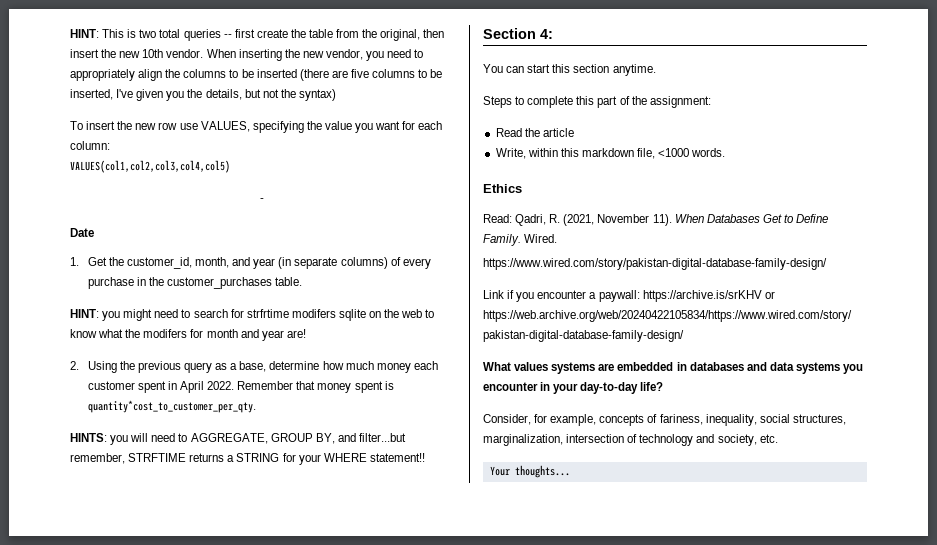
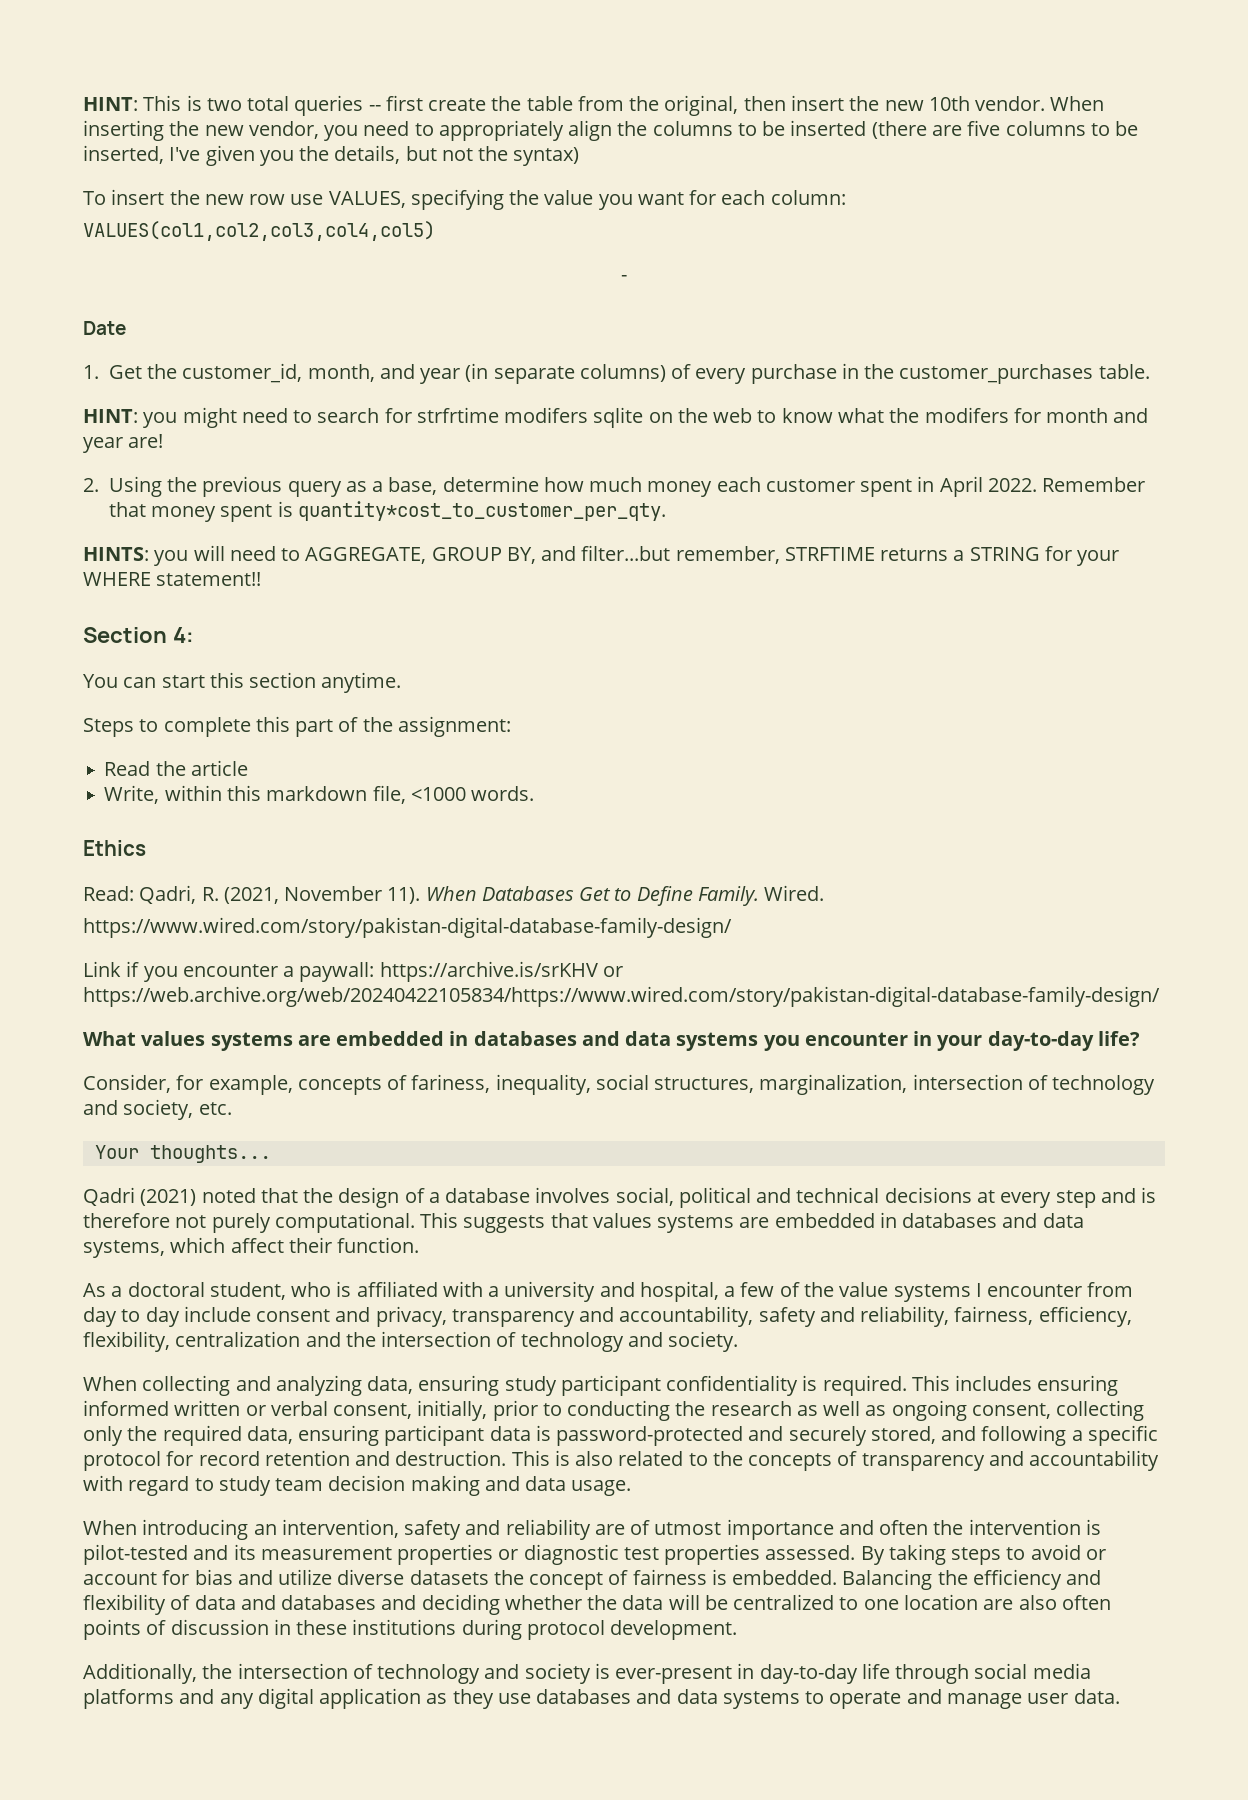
+ Qadri (2021) noted that the design of a database involves social, political and technical decisions at every step and is therefore not purely computational. This suggests that values systems are embedded in databases and data systems, which affect their function.
+ As a doctoral student, who is affiliated with a university and hospital, a few of the value systems I encounter from day to day include consent and privacy, transparency and accountability, safety and reliability, fairness, efficiency, flexibility, centralization and the intersection of technology and society.
+ When collecting and analyzing data, ensuring study participant confidentiality is required. This includes ensuring informed written or verbal consent, initially, prior to conducting the research as well as ongoing consent, collecting only the required data, ensuring participant data is password-protected and securely stored, and following a specific protocol for record retention and destruction. This is also related to the concepts of transparency and accountability with regard to study team decision making and data usage.
+ When introducing an intervention, safety and reliability are of utmost importance and often the intervention is pilot-tested and its measurement properties or diagnostic test properties assessed. By taking steps to avoid or account for bias and utilize diverse datasets the concept of fairness is embedded. Balancing the efficiency and flexibility of data and databases and deciding whether the data will be centralized to one location are also often points of discussion in these institutions during protocol development.
+ Additionally, the intersection of technology and society is ever-present in day-to-day life through social media platforms and any digital application as they use databases and data systems to operate and manage user data.

